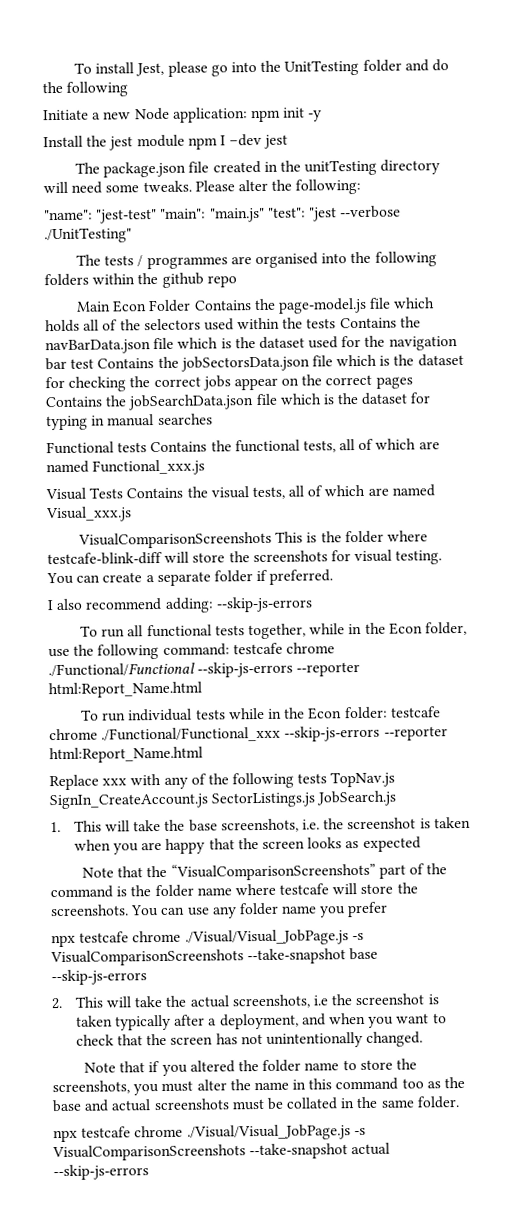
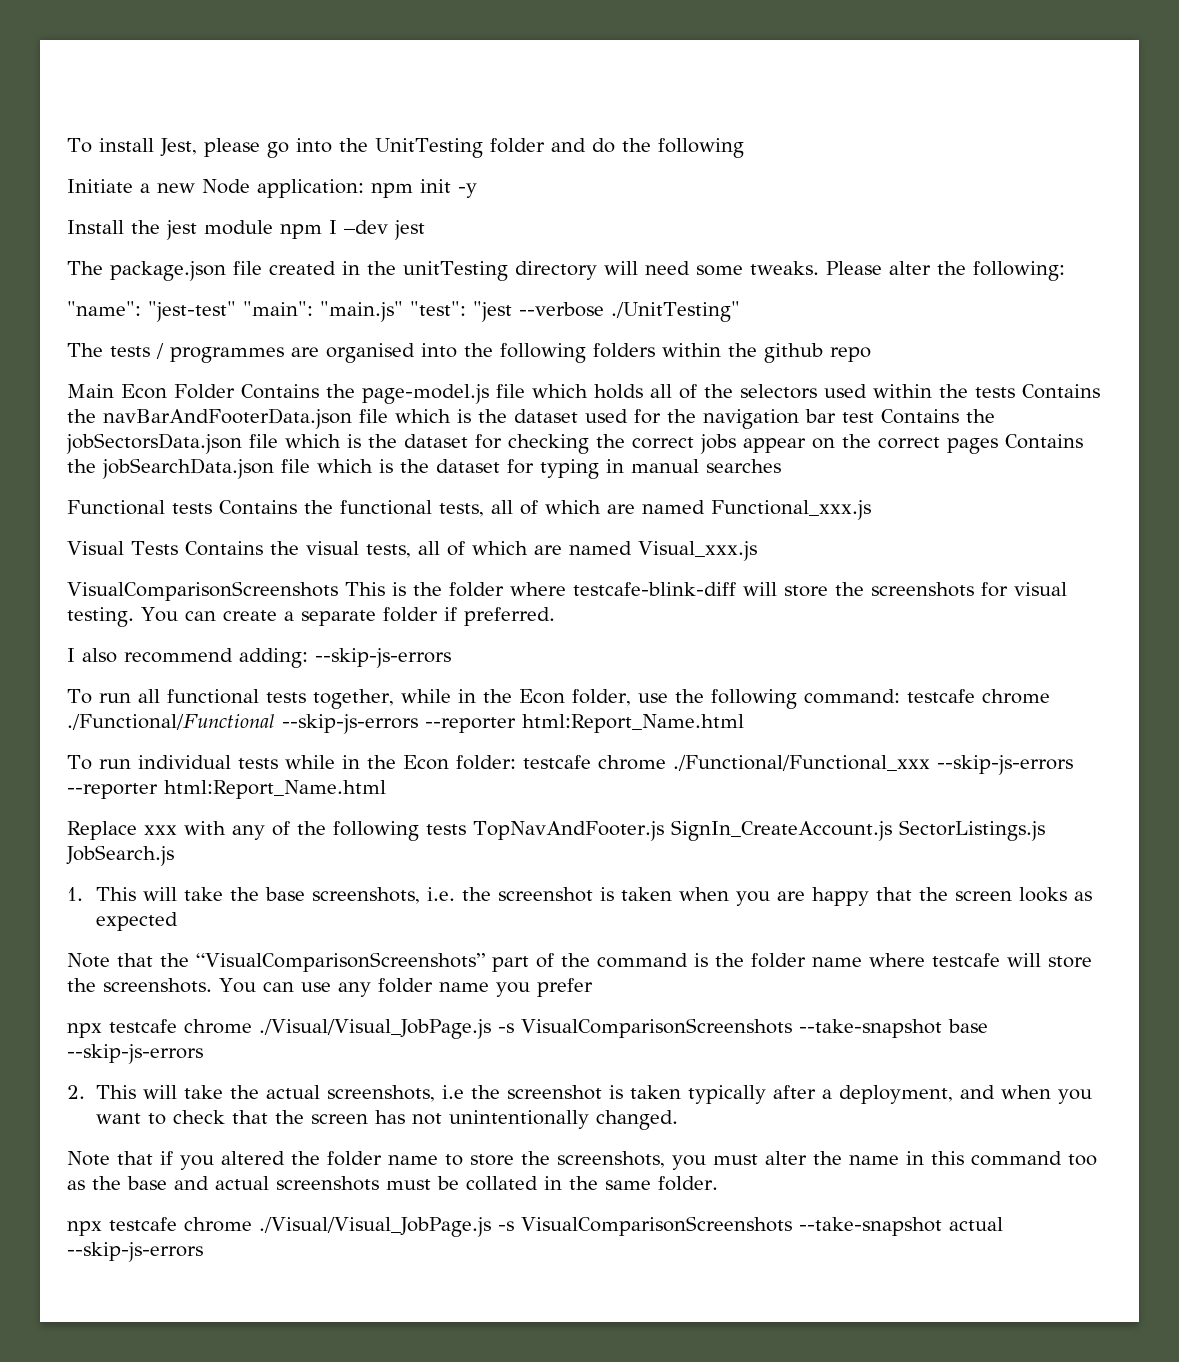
- Main Econ Folder Contains the page-model.js file which holds all of the selectors used within the tests Contains the navBarData.json file which is the dataset used for the navigation bar test Contains the jobSectorsData.json file which is the dataset for checking the correct jobs appear on the correct pages Contains the jobSearchData.json file which is the dataset for typing in manual searches
+ Main Econ Folder Contains the page-model.js file which holds all of the selectors used within the tests Contains the navBarAndFooterData.json file which is the dataset used for the navigation bar test Contains the jobSectorsData.json file which is the dataset for checking the correct jobs appear on the correct pages Contains the jobSearchData.json file which is the dataset for typing in manual searches
- Replace xxx with any of the following tests TopNav.js SignIn_CreateAccount.js SectorListings.js JobSearch.js
+ Replace xxx with any of the following tests TopNavAndFooter.js SignIn_CreateAccount.js SectorListings.js JobSearch.js

